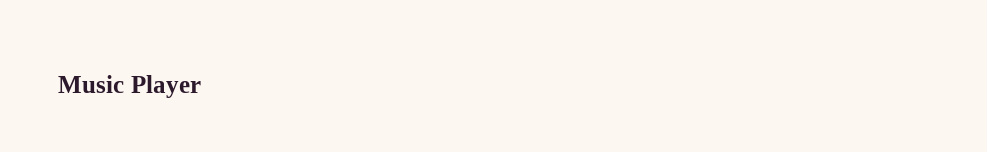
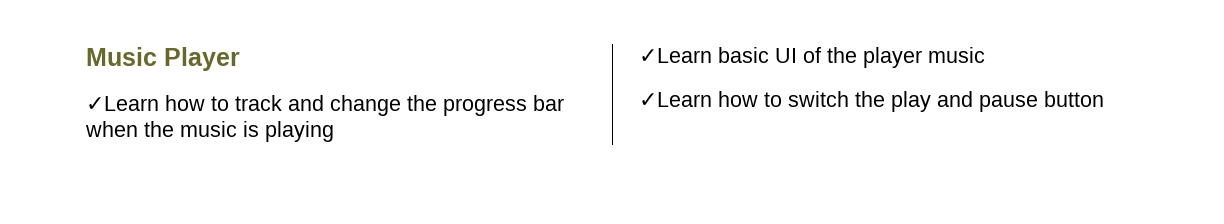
+ ✓Learn how to track and change the progress bar when the music is playing
+ ✓Learn basic UI of the player music
+ ✓Learn how to switch the play and pause button

